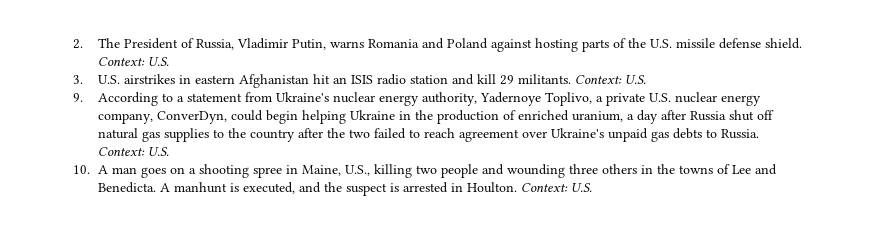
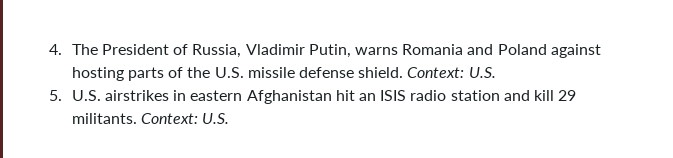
- 2. The President of Russia, Vladimir Putin, warns Romania and Poland against hosting parts of the U.S. missile defense shield.
+ 4. The President of Russia, Vladimir Putin, warns Romania and Poland against hosting parts of the U.S. missile defense shield.
- 3. U.S. airstrikes in eastern Afghanistan hit an ISIS radio station and kill 29 militants.
+ 5. U.S. airstrikes in eastern Afghanistan hit an ISIS radio station and kill 29 militants.
- 9. According to a statement from Ukraine's nuclear energy authority, Yadernoye Toplivo, a private U.S. nuclear energy company, ConverDyn, could begin helping Ukraine in the production of enriched uranium, a day after Russia shut off natural gas supplies to the country after the two failed to reach agreement over Ukraine's unpaid gas debts to Russia. Context: U.S.
- 10. A man goes on a shooting spree in Maine, U.S., killing two people and wounding three others in the towns of Lee and Benedicta. A manhunt is executed, and the suspect is arrested in Houlton. Context: U.S.

